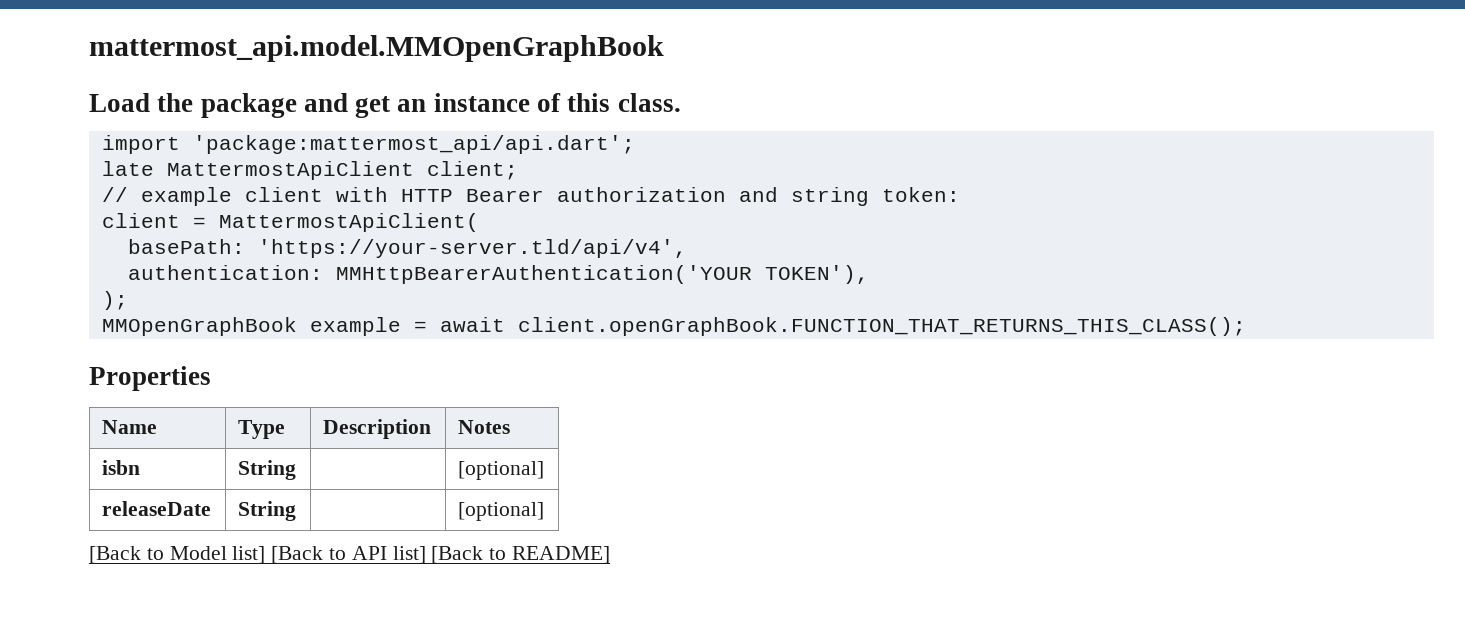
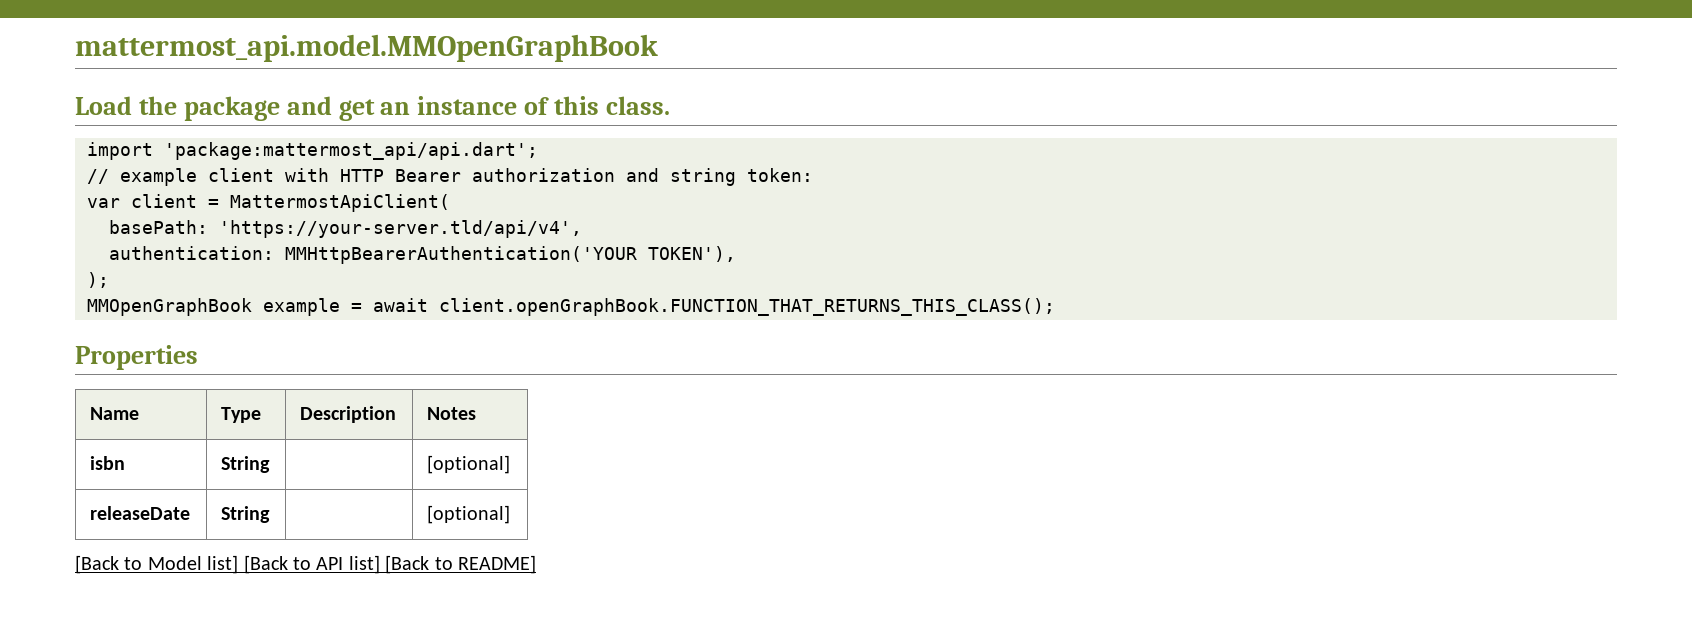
- late MattermostApiClient client;
- client = MattermostApiClient(
+ var client = MattermostApiClient(

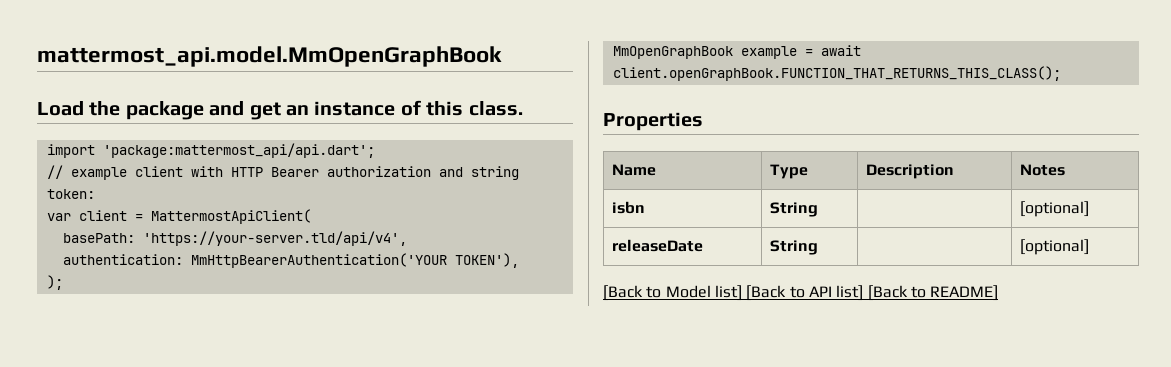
- mattermost_api.model.MMOpenGraphBook
+ mattermost_api.model.MmOpenGraphBook
- authentication: MMHttpBearerAuthentication('YOUR TOKEN'),
+ authentication: MmHttpBearerAuthentication('YOUR TOKEN'),
- MMOpenGraphBook example = await client.openGraphBook.FUNCTION_THAT_RETURNS_THIS_CLASS();
+ MmOpenGraphBook example = await client.openGraphBook.FUNCTION_THAT_RETURNS_THIS_CLASS();

